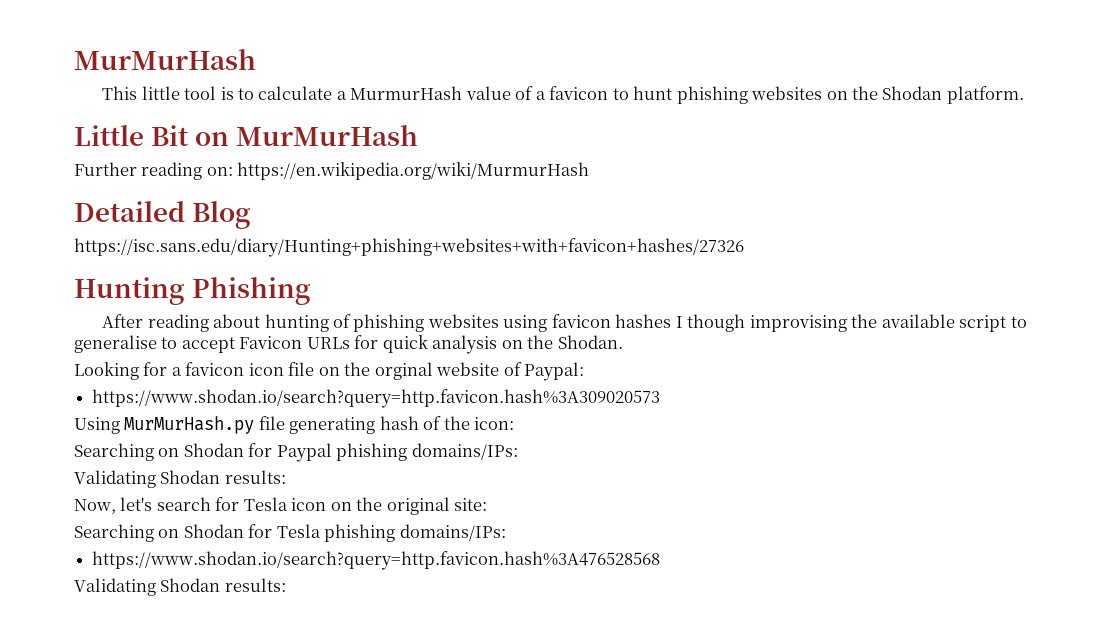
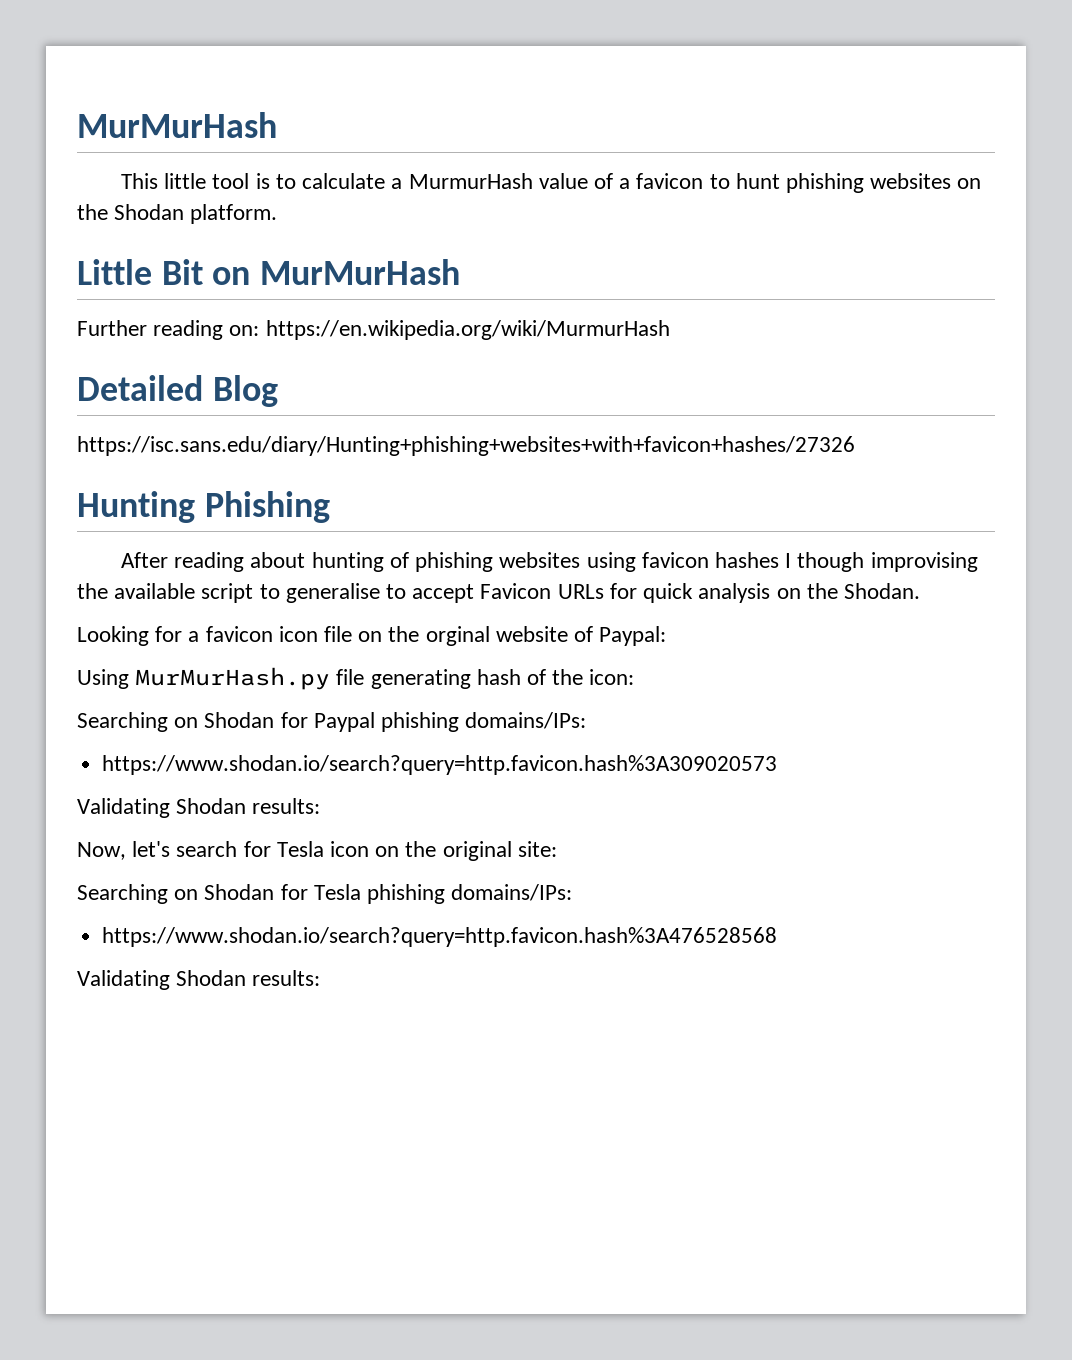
- https://www.shodan.io/search?query=http.favicon.hash%3A309020573
+ https://www.shodan.io/search?query=http.favicon.hash%3A309020573

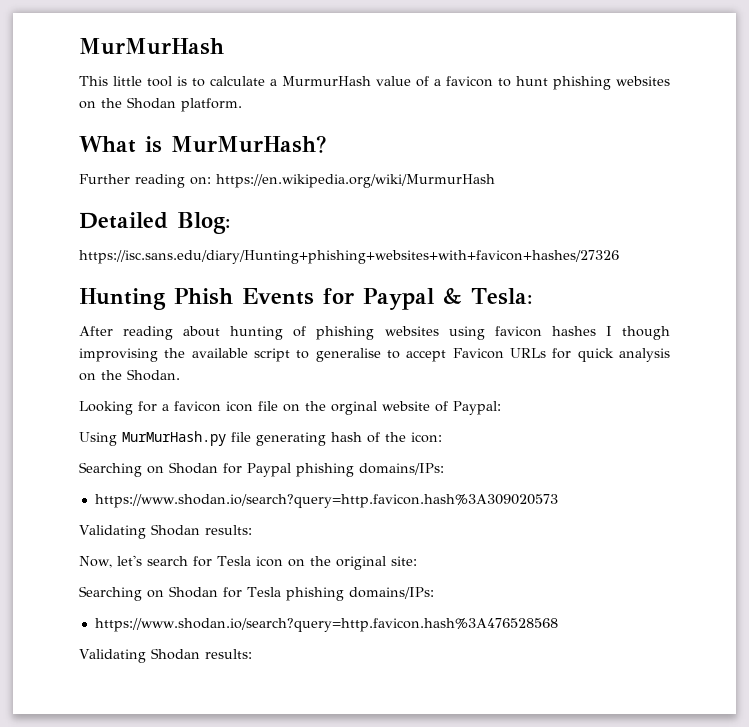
- Little Bit on MurMurHash
+ What is MurMurHash?
- Detailed Blog
+ Detailed Blog:
- Hunting Phishing
+ Hunting Phish Events for Paypal & Tesla:

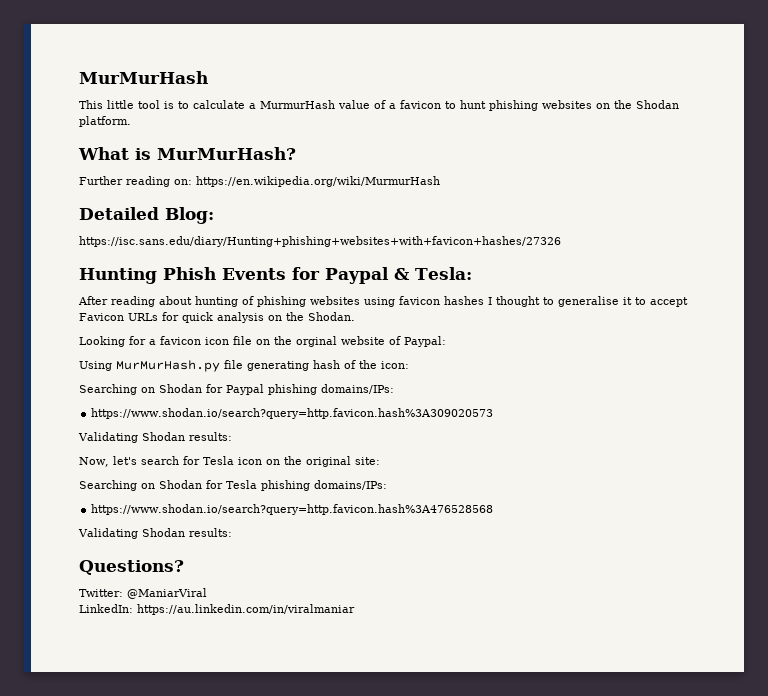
- After reading about hunting of phishing websites using favicon hashes I though improvising the available script to generalise to accept Favicon URLs for quick analysis on the Shodan.
+ After reading about hunting of phishing websites using favicon hashes I thought to generalise it to accept Favicon URLs for quick analysis on the Shodan.
+ Questions?
+ Twitter: @ManiarViral
+ LinkedIn: https://au.linkedin.com/in/viralmaniar

